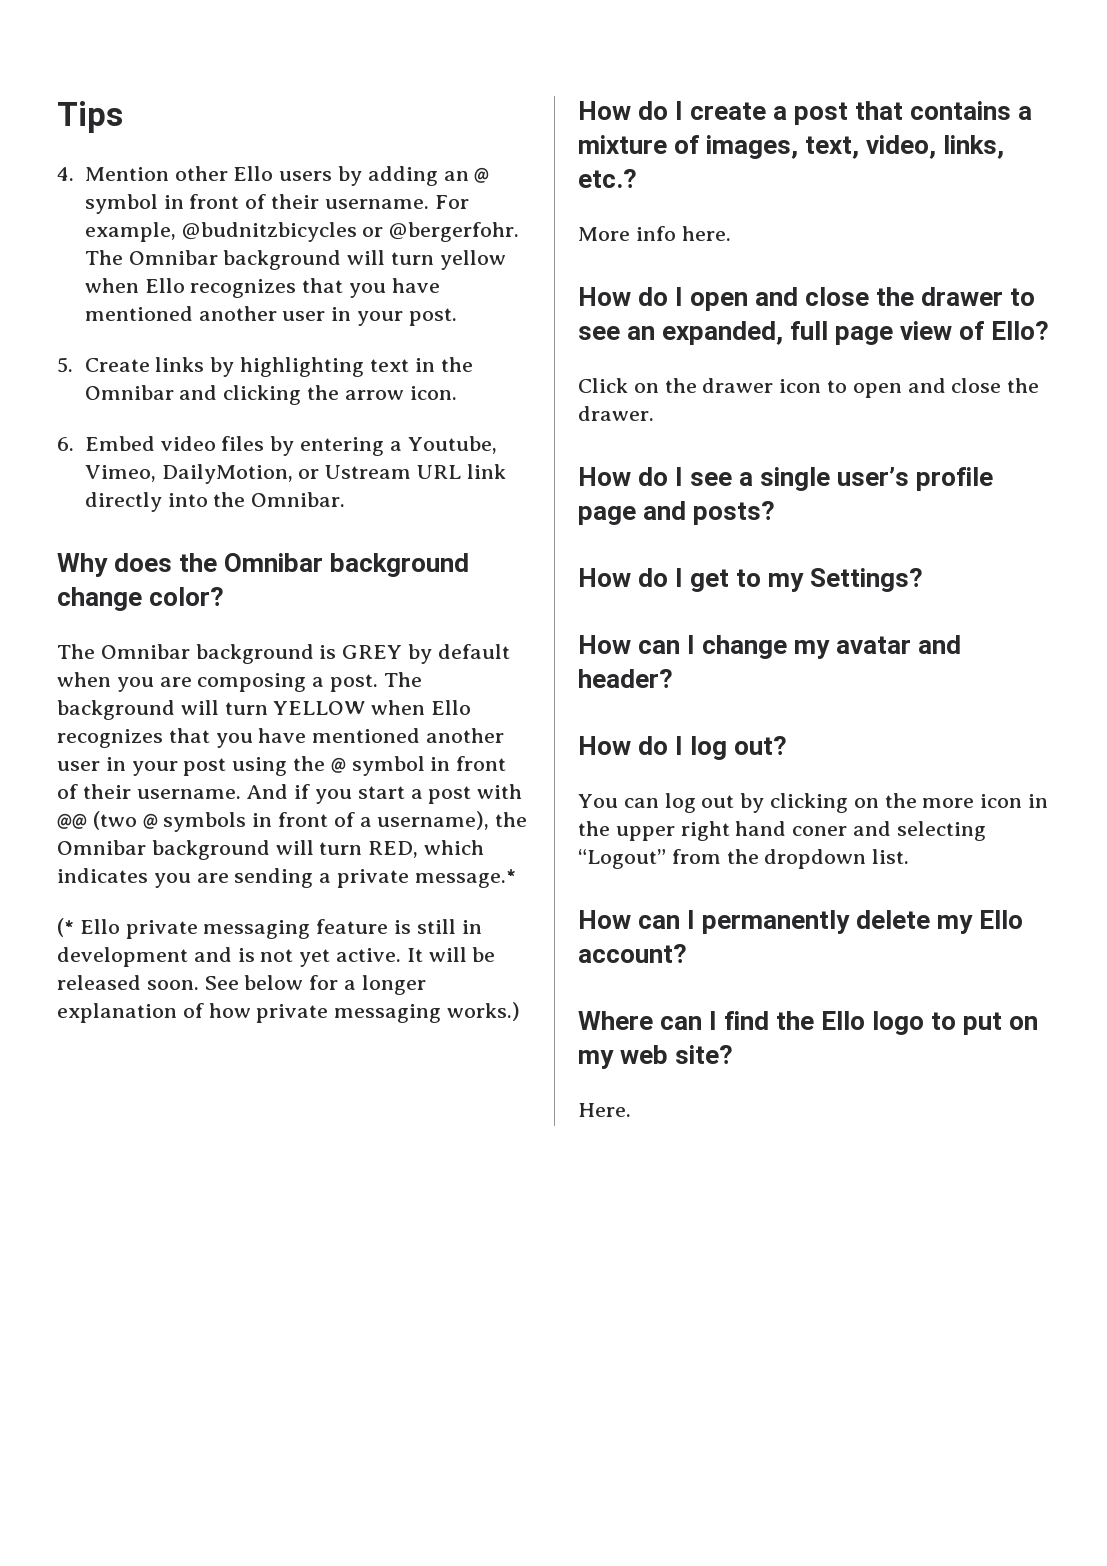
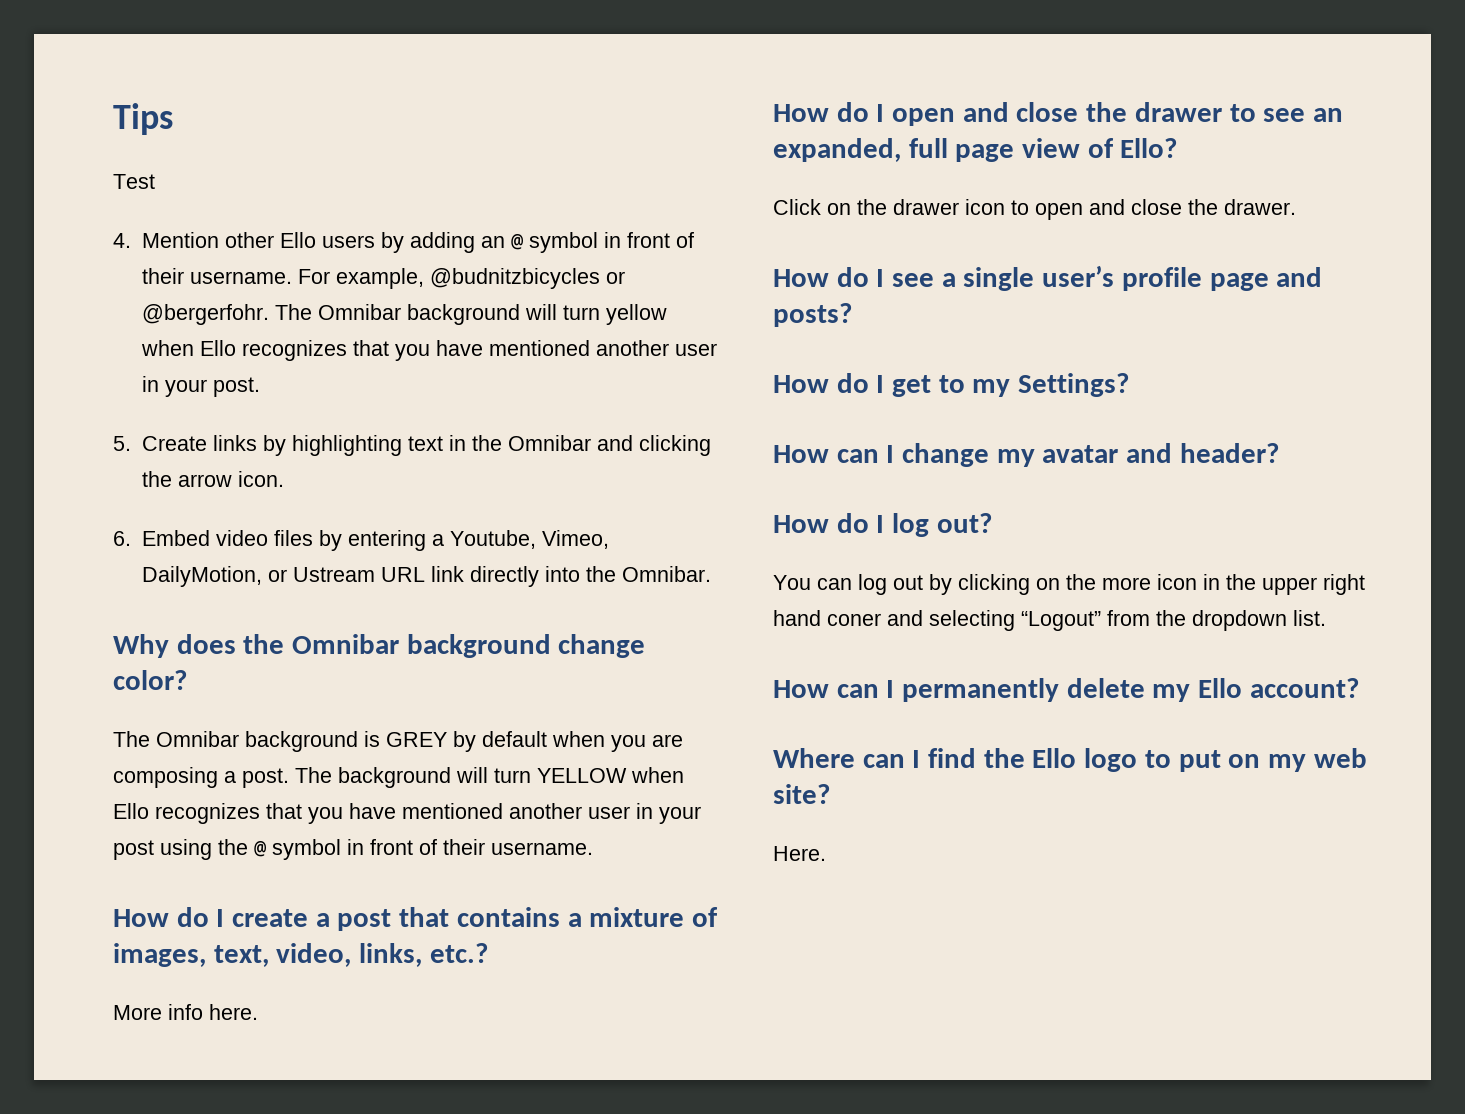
+ Test
- And if you start a post with @@ (two @ symbols in front of a username), the Omnibar background will turn RED, which indicates you are sending a private message.*
- (* Ello private messaging feature is still in development and is not yet active. It will be released soon. See below for a longer explanation of how private messaging works.)

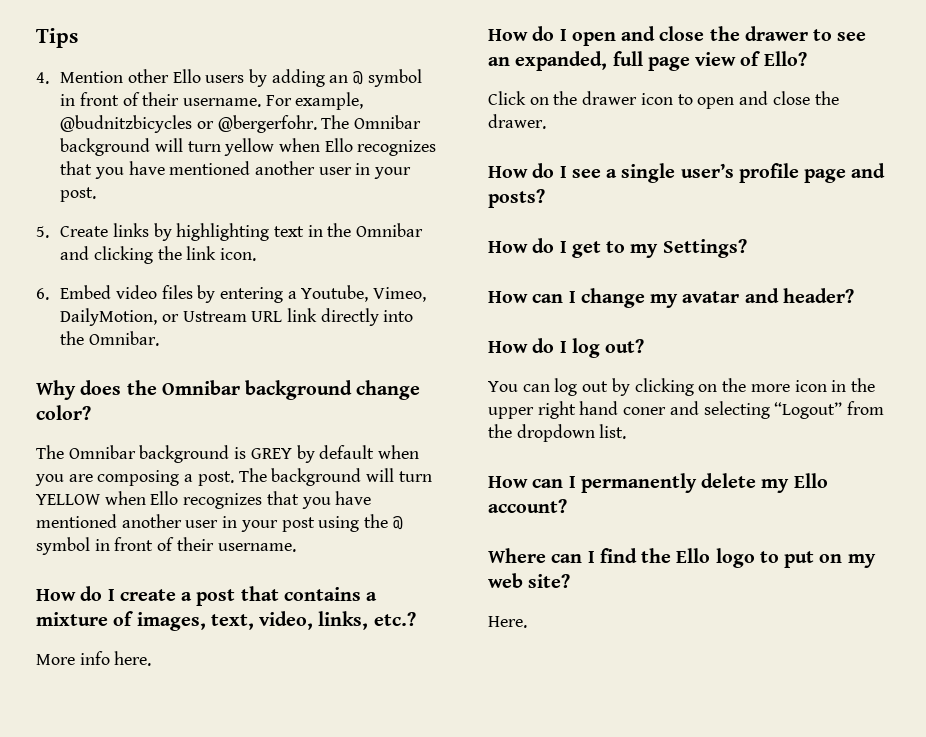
- Test
- 5. Create links by highlighting text in the Omnibar and clicking the arrow icon.
+ 5. Create links by highlighting text in the Omnibar and clicking the link icon.

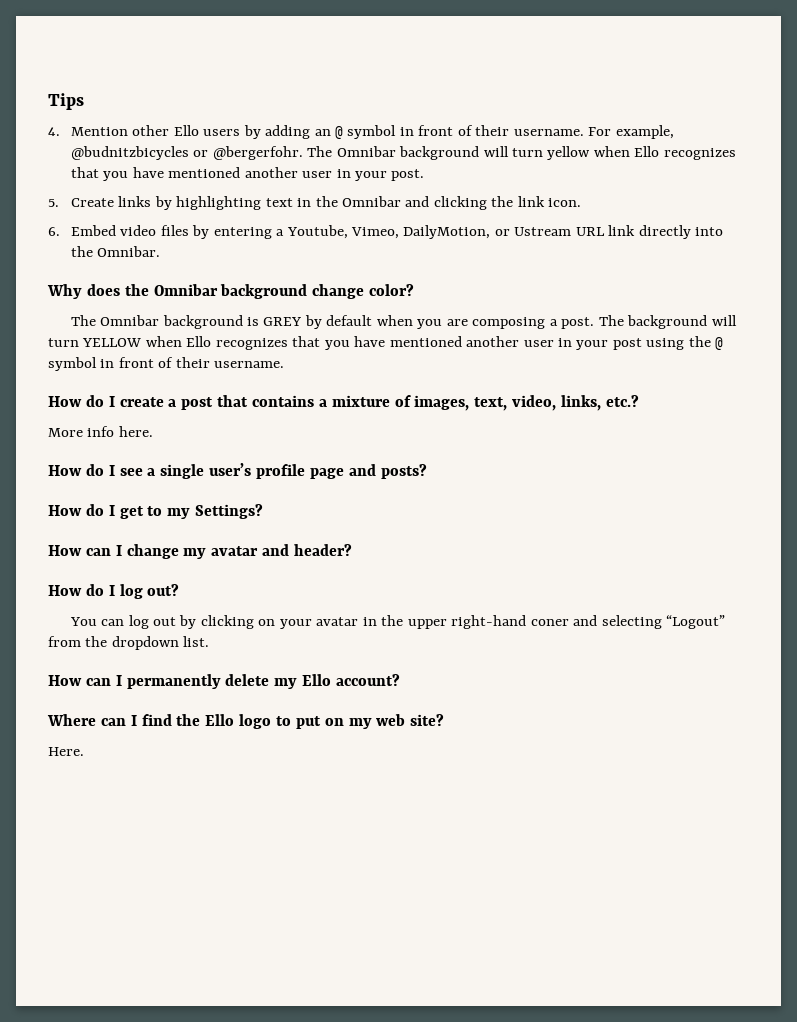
- How do I open and close the drawer to see an expanded, full page view of Ello?
- Click on the drawer icon to open and close the drawer.
- You can log out by clicking on the more icon in the upper right hand coner and selecting “Logout” from the dropdown list.
+ You can log out by clicking on your avatar in the upper right-hand coner and selecting “Logout” from the dropdown list.

